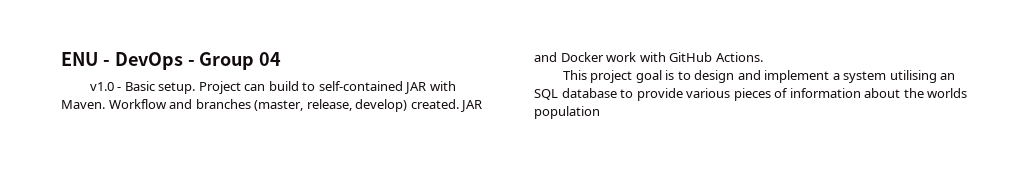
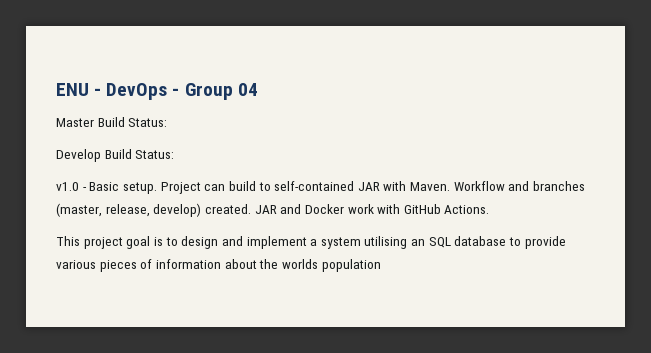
+ Master Build Status:
+ Develop Build Status:

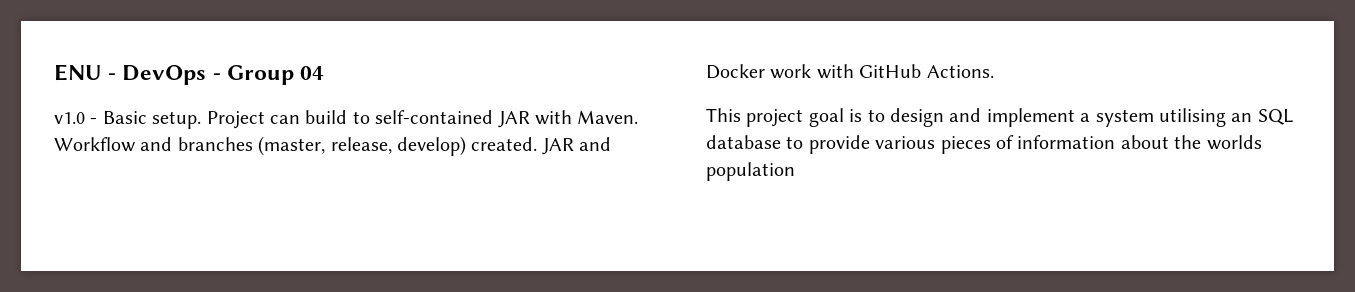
- Master Build Status:
- Develop Build Status:

